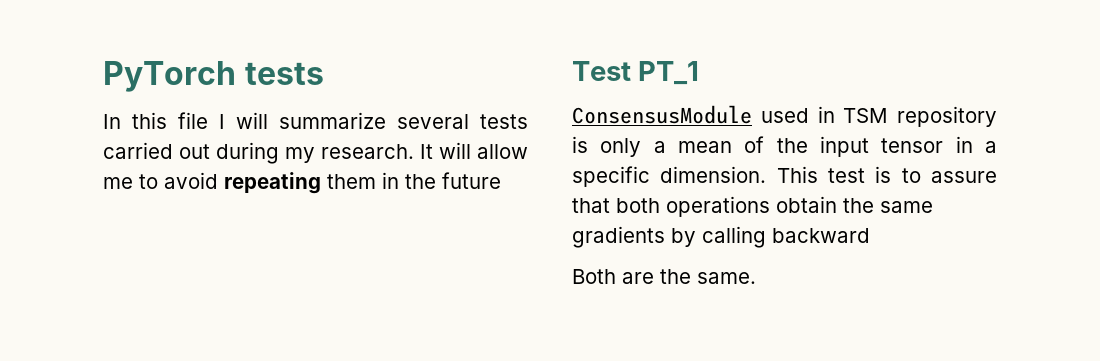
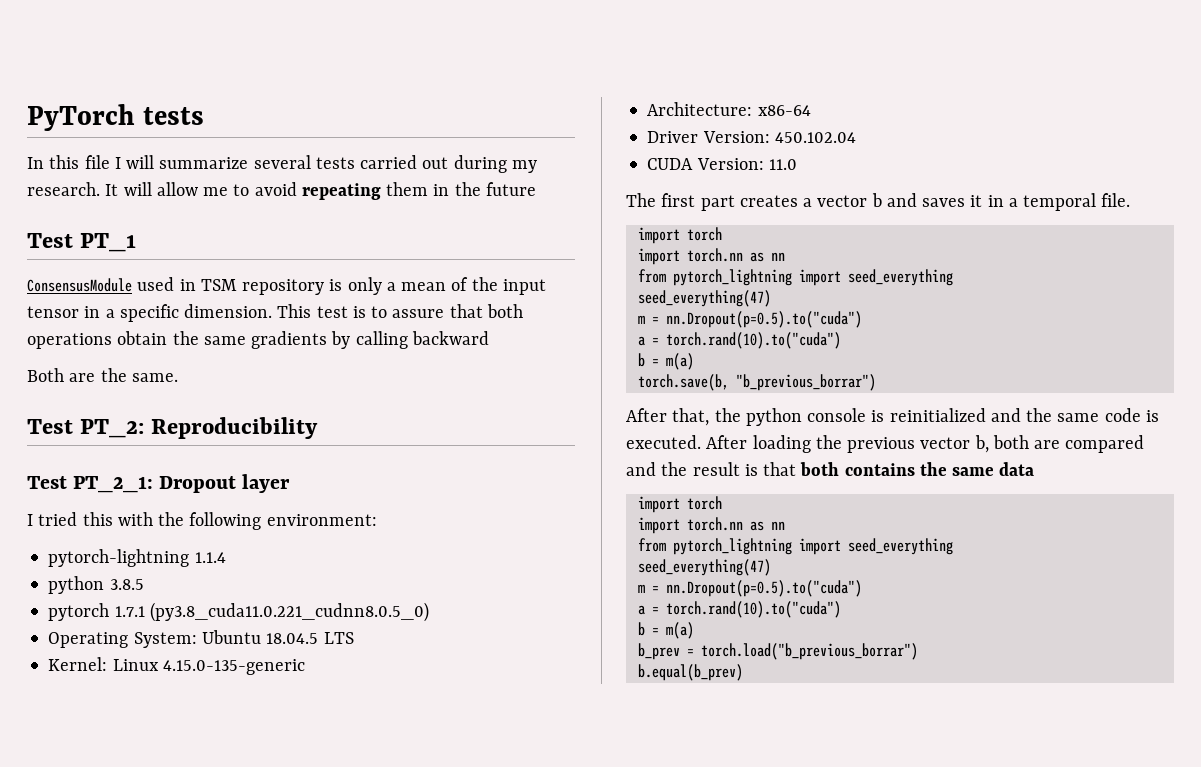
+ Test PT_2: Reproducibility
+ Test PT_2_1: Dropout layer
+ I tried this with the following environment:
+ pytorch-lightning 1.1.4
+ python 3.8.5
+ pytorch 1.7.1 (py3.8_cuda11.0.221_cudnn8.0.5_0)
+ Operating System: Ubuntu 18.04.5 LTS
+ Kernel: Linux 4.15.0-135-generic
+ Architecture: x86-64
+ Driver Version: 450.102.04
+ CUDA Version: 11.0
+ The first part creates a vector b and saves it in a temporal file.
+ import torch
+ import torch.nn as nn
+ from pytorch_lightning import seed_everything
+ seed_everything(47)
+ m = nn.Dropout(p=0.5).to("cuda")
+ a = torch.rand(10).to("cuda")
+ b = m(a)
+ torch.save(b, "b_previous_borrar")
+ After that, the python console is reinitialized and the same code is executed. After loading the previous vector b, both are compared and the result is that both contains the same data
+ import torch
+ import torch.nn as nn
+ from pytorch_lightning import seed_everything
+ seed_everything(47)
+ m = nn.Dropout(p=0.5).to("cuda")
+ a = torch.rand(10).to("cuda")
+ b = m(a)
+ b_prev = torch.load("b_previous_borrar")
+ b.equal(b_prev)

